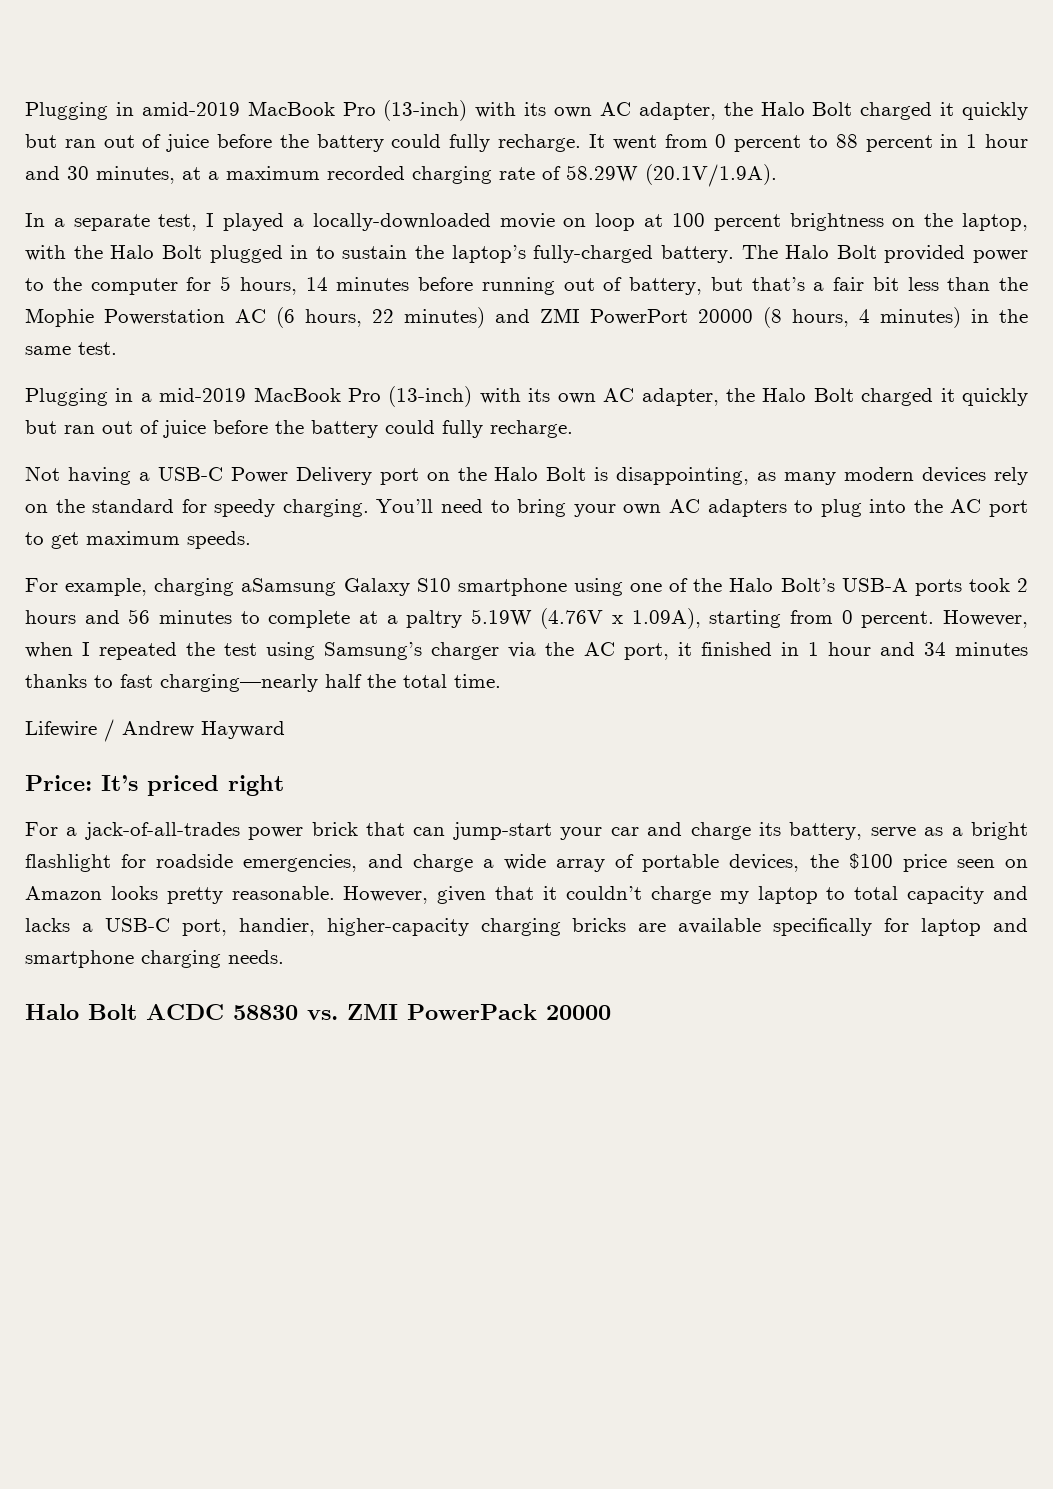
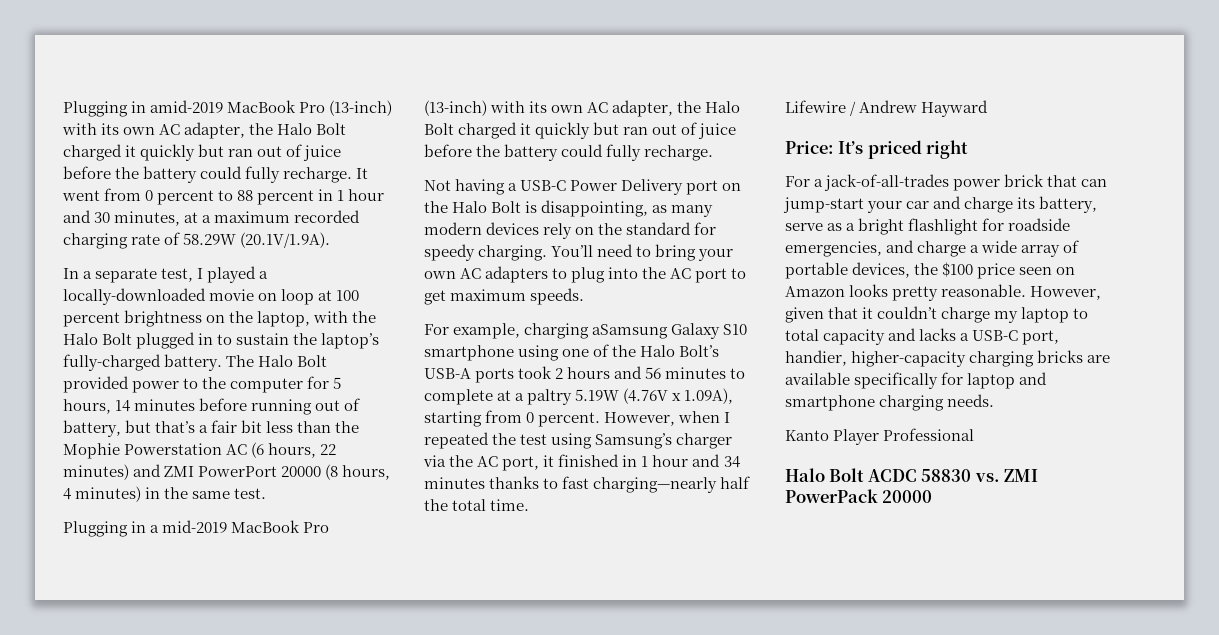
+ Kanto Player Professional

